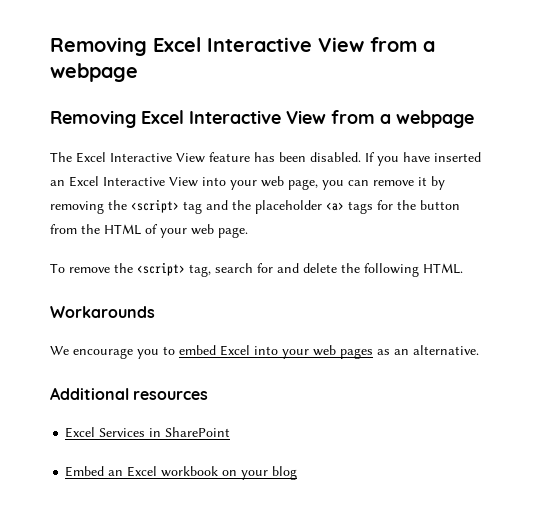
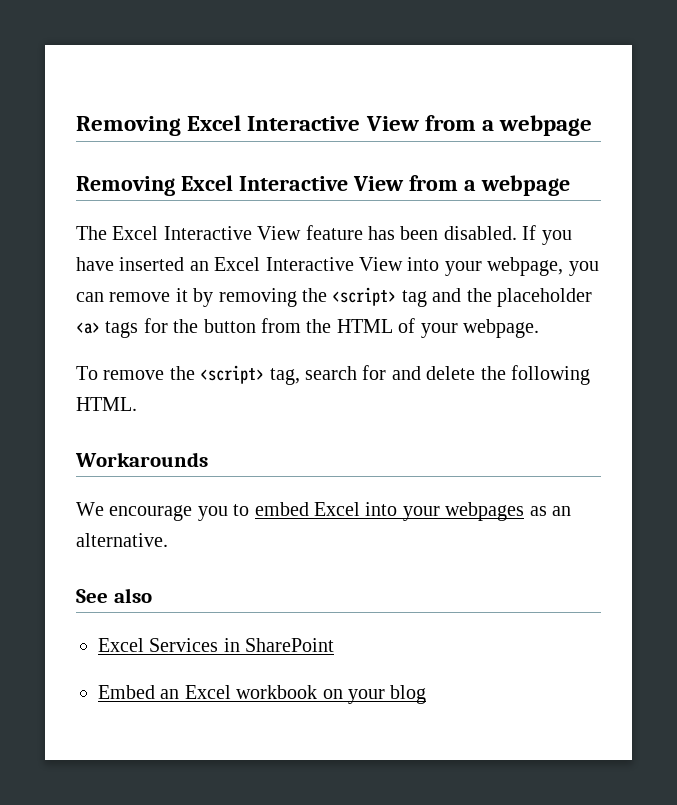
- If you have inserted an Excel Interactive View into your web page, you can remove it by removing the <script> tag and the placeholder <a> tags for the button from the HTML of your web page.
+ If you have inserted an Excel Interactive View into your webpage, you can remove it by removing the <script> tag and the placeholder <a> tags for the button from the HTML of your webpage.
- We encourage you to embed Excel into your web pages as an alternative.
+ We encourage you to embed Excel into your webpages as an alternative.
- Additional resources
+ See also

